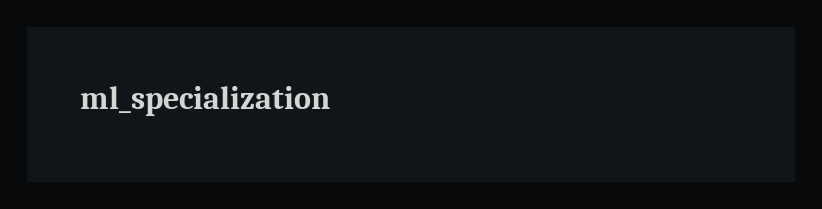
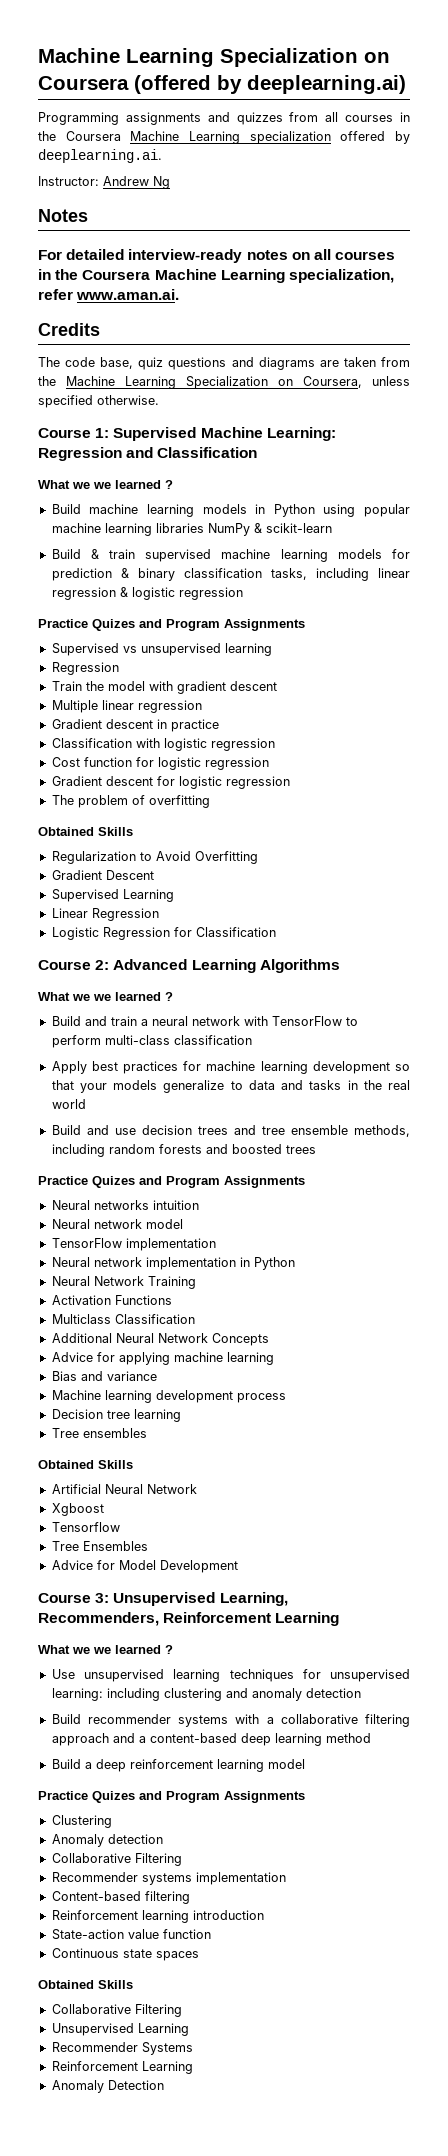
- ml_specialization
+ Machine Learning Specialization on Coursera (offered by deeplearning.ai)
+ Programming assignments and quizzes from all courses in the Coursera Machine Learning specialization offered by deeplearning.ai.
+ Instructor: Andrew Ng
+ Notes
+ For detailed interview-ready notes on all courses in the Coursera Machine Learning specialization, refer www.aman.ai.
+ Credits
+ The code base, quiz questions and diagrams are taken from the Machine Learning Specialization on Coursera, unless specified otherwise.
+ Course 1: Supervised Machine Learning: Regression and Classification
+ What we we learned ?
+ Build machine learning models in Python using popular machine learning libraries NumPy & scikit-learn
+ Build & train supervised machine learning models for prediction & binary classification tasks, including linear regression & logistic regression
+ Practice Quizes and Program Assignments
+ Supervised vs unsupervised learning
+ Regression
+ Train the model with gradient descent
+ Multiple linear regression
+ Gradient descent in practice
+ Classification with logistic regression
+ Cost function for logistic regression
+ Gradient descent for logistic regression
+ The problem of overfitting
+ Obtained Skills
+ Regularization to Avoid Overfitting
+ Gradient Descent
+ Supervised Learning
+ Linear Regression
+ Logistic Regression for Classification
+ Course 2: Advanced Learning Algorithms
+ What we we learned ?
+ Build and train a neural network with TensorFlow to perform multi-class classification
+ Apply best practices for machine learning development so that your models generalize to data and tasks in the real world
+ Build and use decision trees and tree ensemble methods, including random forests and boosted trees
+ Practice Quizes and Program Assignments
+ Neural networks intuition
+ Neural network model
+ TensorFlow implementation
+ Neural network implementation in Python
+ Neural Network Training
+ Activation Functions
+ Multiclass Classification
+ Additional Neural Network Concepts
+ Advice for applying machine learning
+ Bias and variance
+ Machine learning development process
+ Decision tree learning
+ Tree ensembles
+ Obtained Skills
+ Artificial Neural Network
+ Xgboost
+ Tensorflow
+ Tree Ensembles
+ Advice for Model Development
+ Course 3: Unsupervised Learning, Recommenders, Reinforcement Learning
+ What we we learned ?
+ Use unsupervised learning techniques for unsupervised learning: including clustering and anomaly detection
+ Build recommender systems with a collaborative filtering approach and a content-based deep learning method
+ Build a deep reinforcement learning model
+ Practice Quizes and Program Assignments
+ Clustering
+ Anomaly detection
+ Collaborative Filtering
+ Recommender systems implementation
+ Content-based filtering
+ Reinforcement learning introduction
+ State-action value function
+ Continuous state spaces
+ Obtained Skills
+ Collaborative Filtering
+ Unsupervised Learning
+ Recommender Systems
+ Reinforcement Learning
+ Anomaly Detection

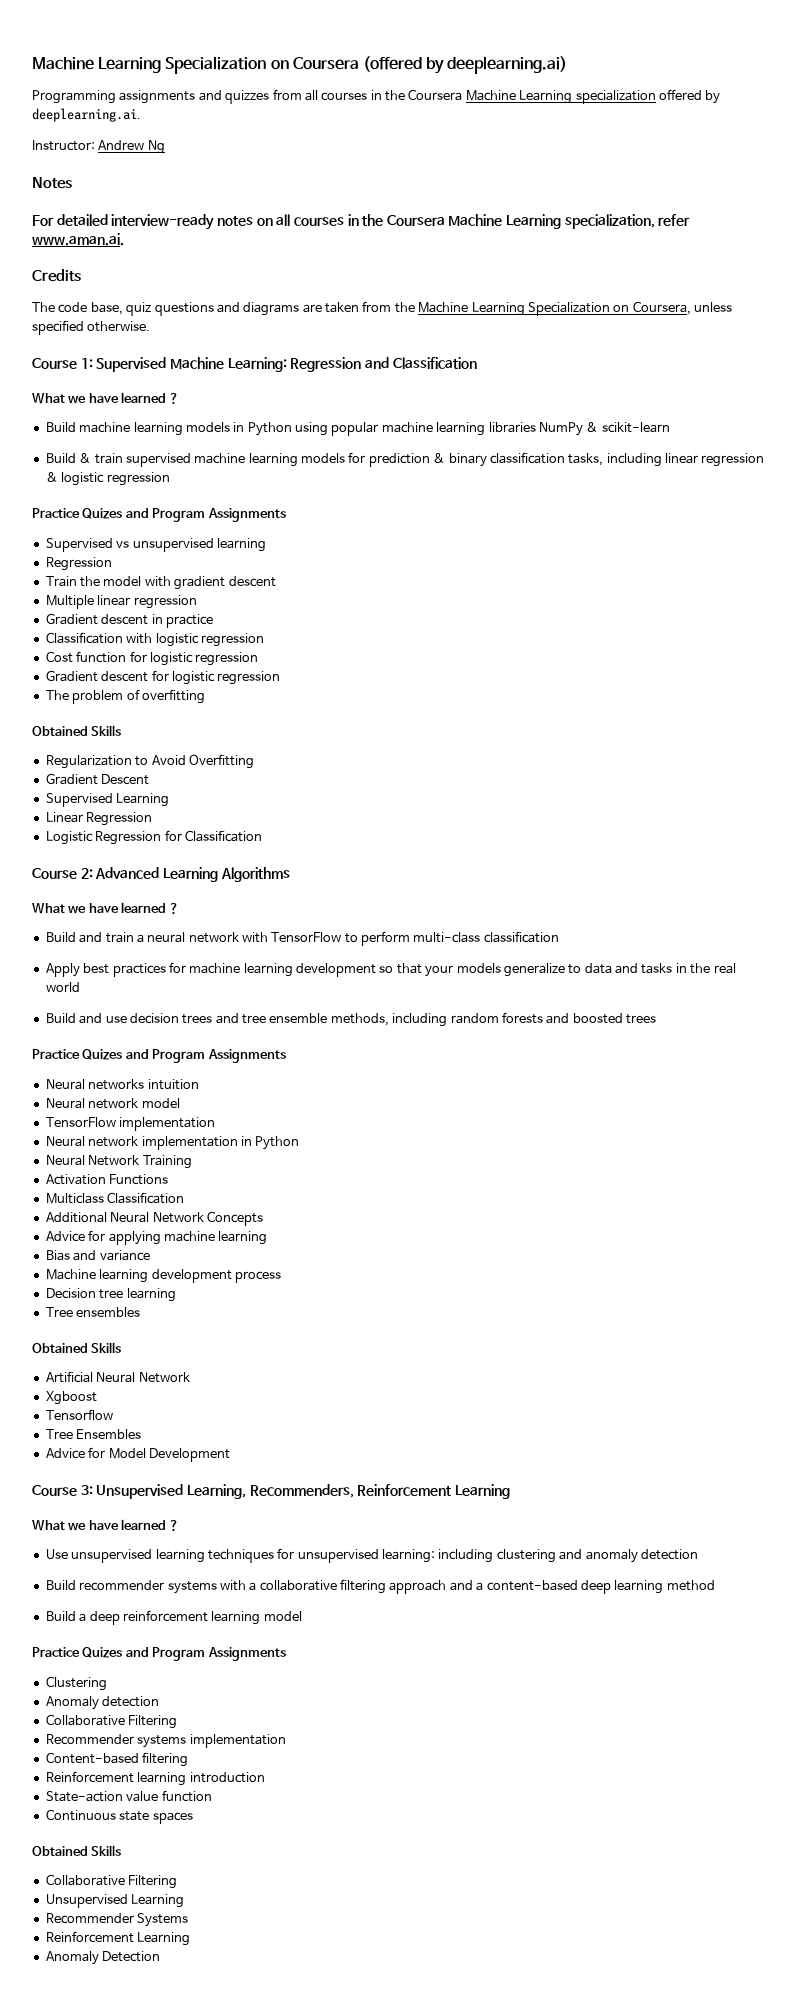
  Course 1: Supervised Machine Learning: Regression and Classification
- What we we learned ?
+ What we have learned ?
  Course 2: Advanced Learning Algorithms
- What we we learned ?
+ What we have learned ?
  Course 3: Unsupervised Learning, Recommenders, Reinforcement Learning
- What we we learned ?
+ What we have learned ?

